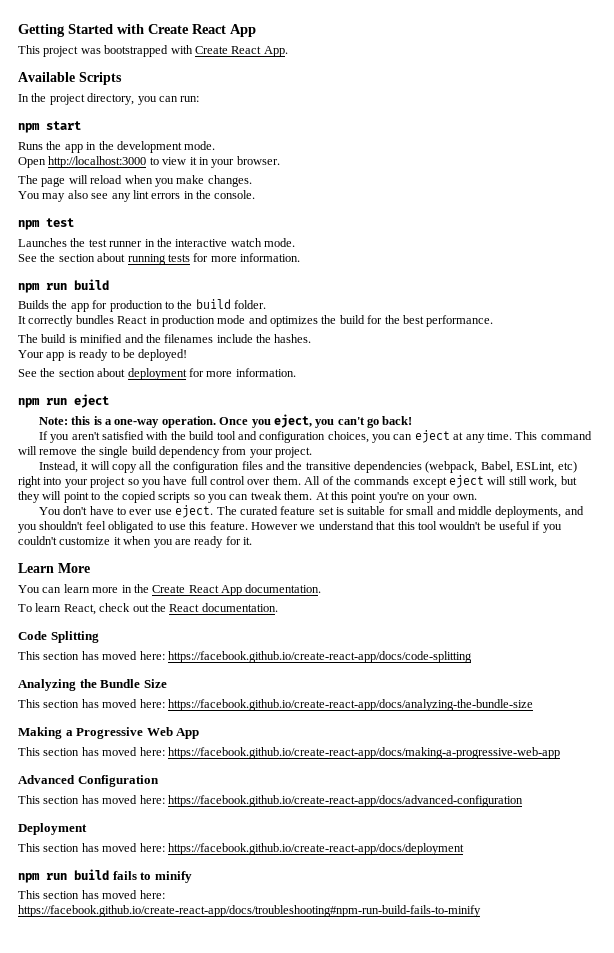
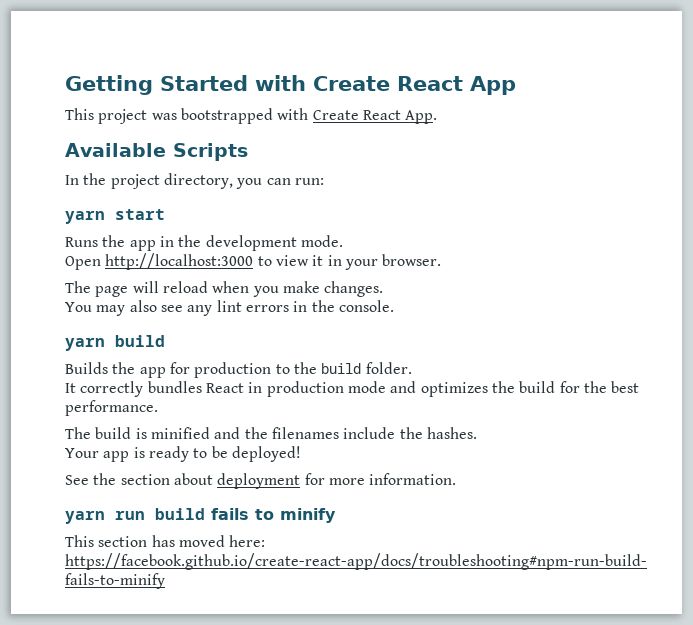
- npm start
+ yarn start
- npm test
- Launches the test runner in the interactive watch mode.
- See the section about running tests for more information.
- npm run build
+ yarn build
- npm run eject
- Note: this is a one-way operation. Once you eject, you can't go back!
- If you aren't satisfied with the build tool and configuration choices, you can eject at any time. This command will remove the single build dependency from your project.
- Instead, it will copy all the configuration files and the transitive dependencies (webpack, Babel, ESLint, etc) right into your project so you have full control over them. All of the commands except eject will still work, but they will point to the copied scripts so you can tweak them. At this point you're on your own.
- You don't have to ever use eject. The curated feature set is suitable for small and middle deployments, and you shouldn't feel obligated to use this feature. However we understand that this tool wouldn't be useful if you couldn't customize it when you are ready for it.
- Learn More
- You can learn more in the Create React App documentation.
- To learn React, check out the React documentation.
- Code Splitting
- This section has moved here: https://facebook.github.io/create-react-app/docs/code-splitting
- Analyzing the Bundle Size
- This section has moved here: https://facebook.github.io/create-react-app/docs/analyzing-the-bundle-size
- Making a Progressive Web App
- This section has moved here: https://facebook.github.io/create-react-app/docs/making-a-progressive-web-app
- Advanced Configuration
- This section has moved here: https://facebook.github.io/create-react-app/docs/advanced-configuration
- Deployment
- This section has moved here: https://facebook.github.io/create-react-app/docs/deployment
- npm run build fails to minify
+ yarn run build fails to minify

